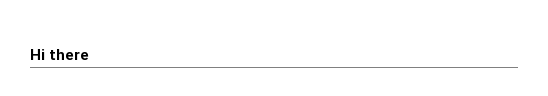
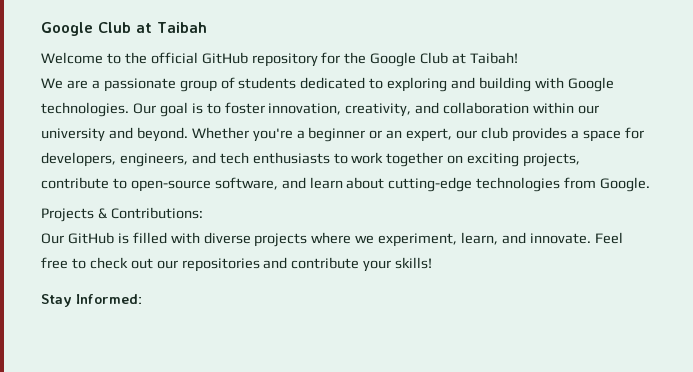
- Hi there
+ Google Club at Taibah
+ Welcome to the official GitHub repository for the Google Club at Taibah!
+ We are a passionate group of students dedicated to exploring and building with Google technologies. Our goal is to foster innovation, creativity, and collaboration within our university and beyond. Whether you're a beginner or an expert, our club provides a space for developers, engineers, and tech enthusiasts to work together on exciting projects, contribute to open-source software, and learn about cutting-edge technologies from Google.
+ Projects & Contributions:
+ Our GitHub is filled with diverse projects where we experiment, learn, and innovate. Feel free to check out our repositories and contribute your skills!
+ Stay Informed:

